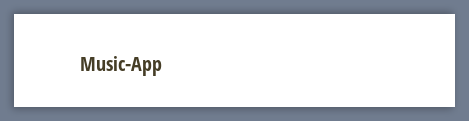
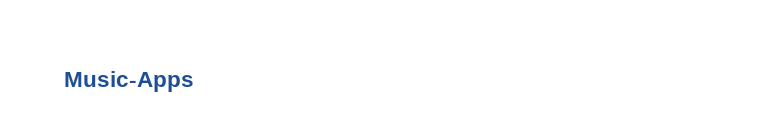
- Music-App
+ Music-Apps

